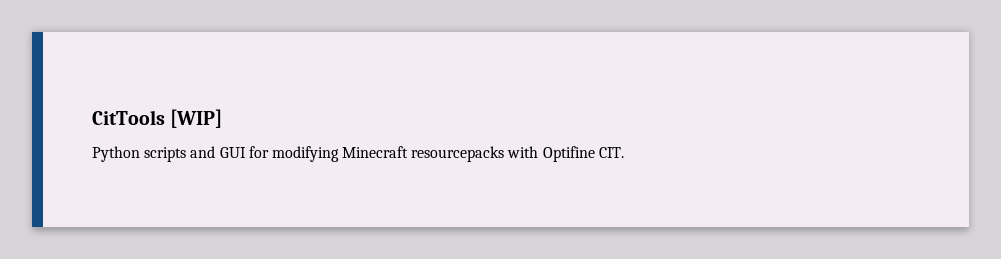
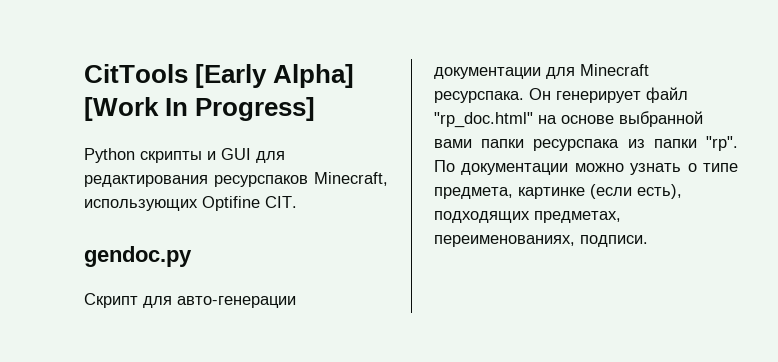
- CitTools [WIP]
- Python scripts and GUI for modifying Minecraft resourcepacks with Optifine CIT.
+ CitTools [Early Alpha] [Work In Progress]
+ Python скрипты и GUI для редактирования ресурспаков Minecraft, использующих Optifine CIT.
+ gendoc.py
+ Скрипт для авто-генерации документации для Minecraft ресурспака. Он генерирует файл "rp_doc.html" на основе выбранной вами папки ресурспака из папки "rp". По документации можно узнать о типе предмета, картинке (если есть), подходящих предметах, переименованиях, подписи.

